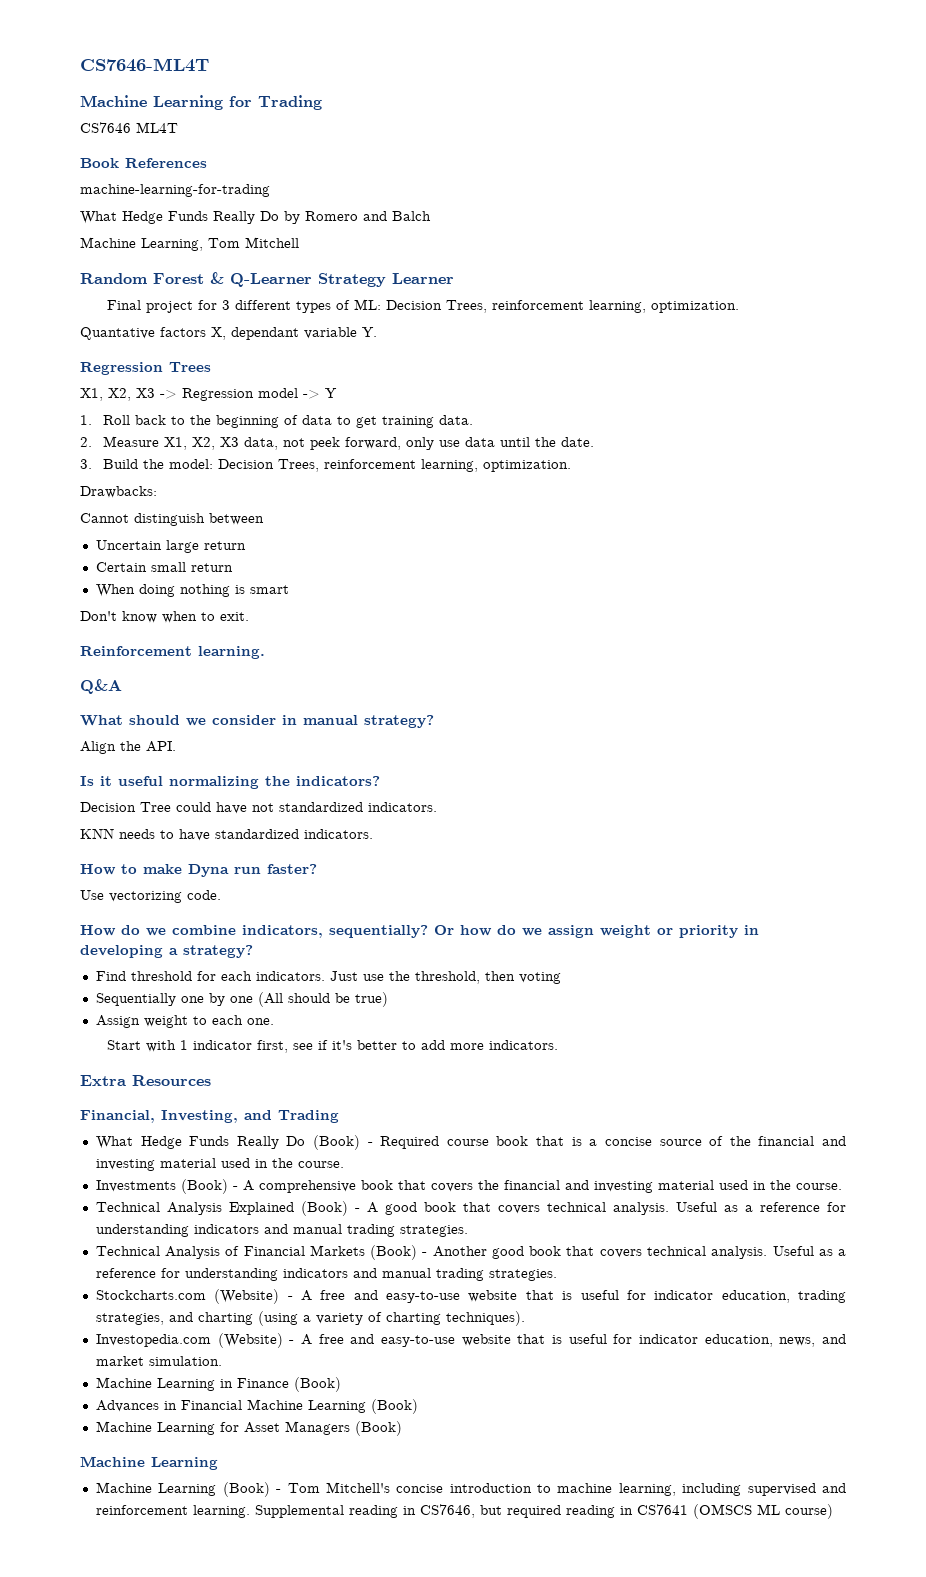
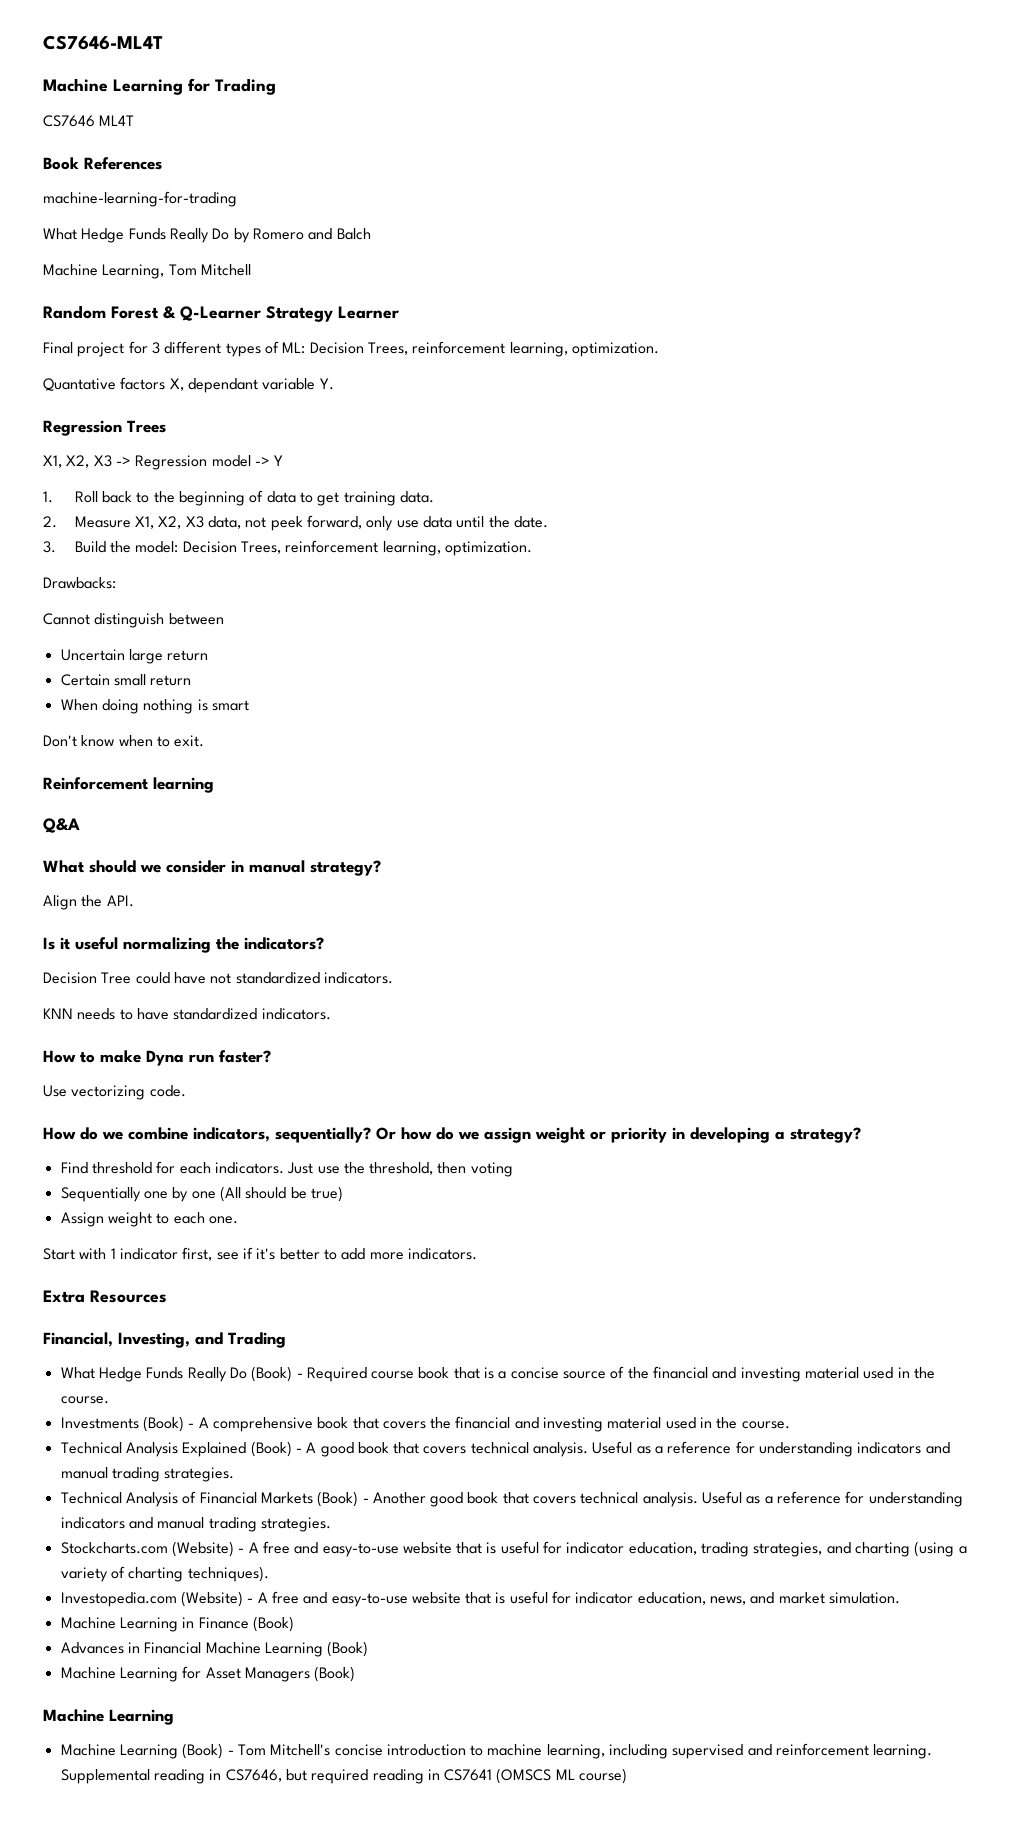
- Reinforcement learning.
+ Reinforcement learning

